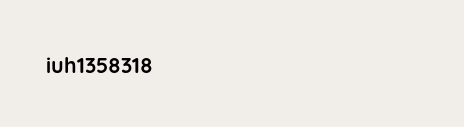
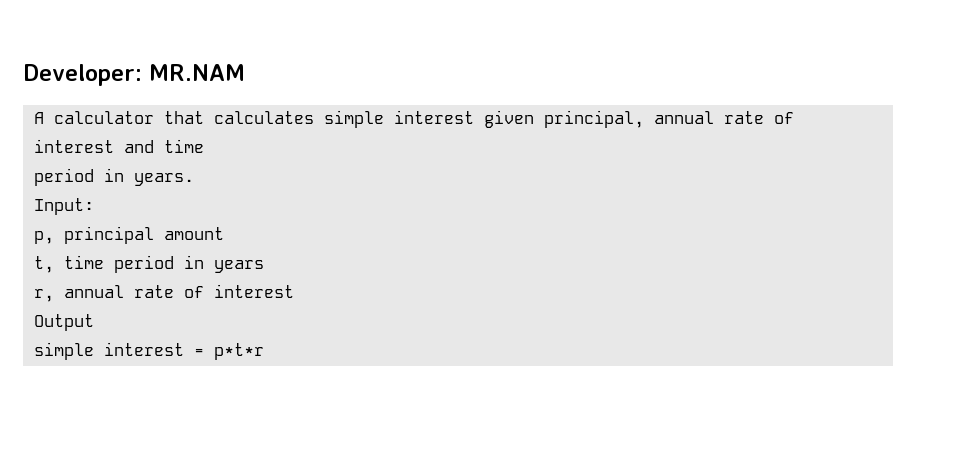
- iuh1358318
+ Developer: MR.NAM
+ A calculator that calculates simple interest given principal, annual rate of interest and time
+ period in years.
+ Input:
+ p, principal amount
+ t, time period in years
+ r, annual rate of interest
+ Output
+ simple interest = p*t*r

